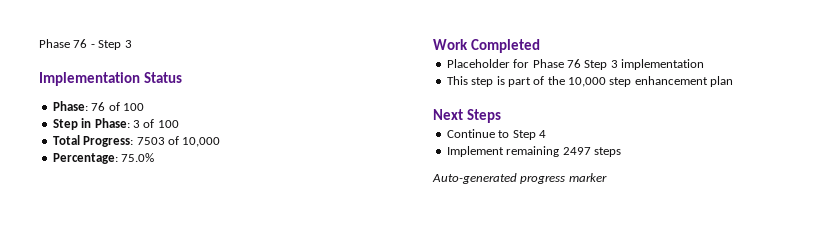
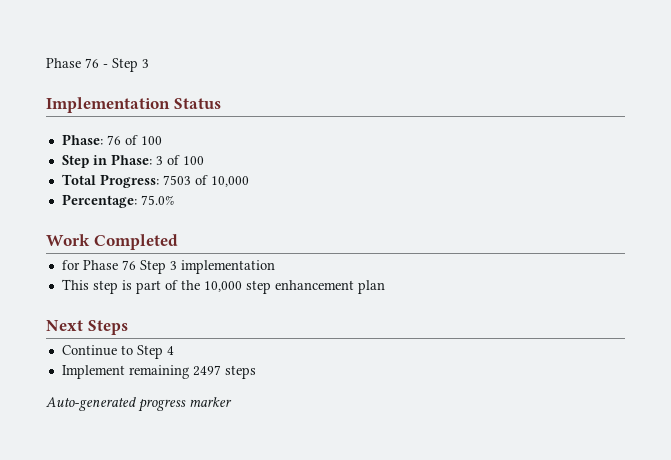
- Placeholder for Phase 76 Step 3 implementation
+ for Phase 76 Step 3 implementation

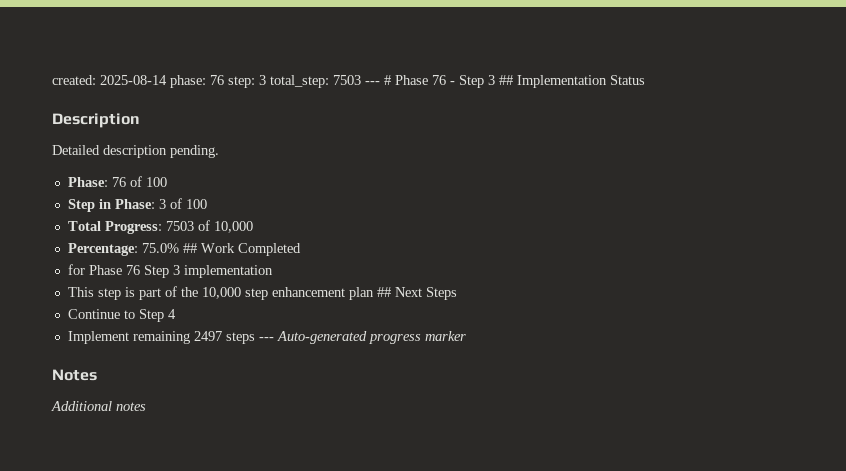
- Phase 76 - Step 3
- Implementation Status
+ created: 2025-08-14 phase: 76 step: 3 total_step: 7503 --- # Phase 76 - Step 3 ## Implementation Status
+ Description
+ Detailed description pending.
- Percentage: 75.0%
- Work Completed
+ Percentage: 75.0% ## Work Completed
- This step is part of the 10,000 step enhancement plan
- Next Steps
+ This step is part of the 10,000 step enhancement plan ## Next Steps
- Implement remaining 2497 steps
- Auto-generated progress marker
+ Implement remaining 2497 steps --- Auto-generated progress marker
+ Notes
+ Additional notes

